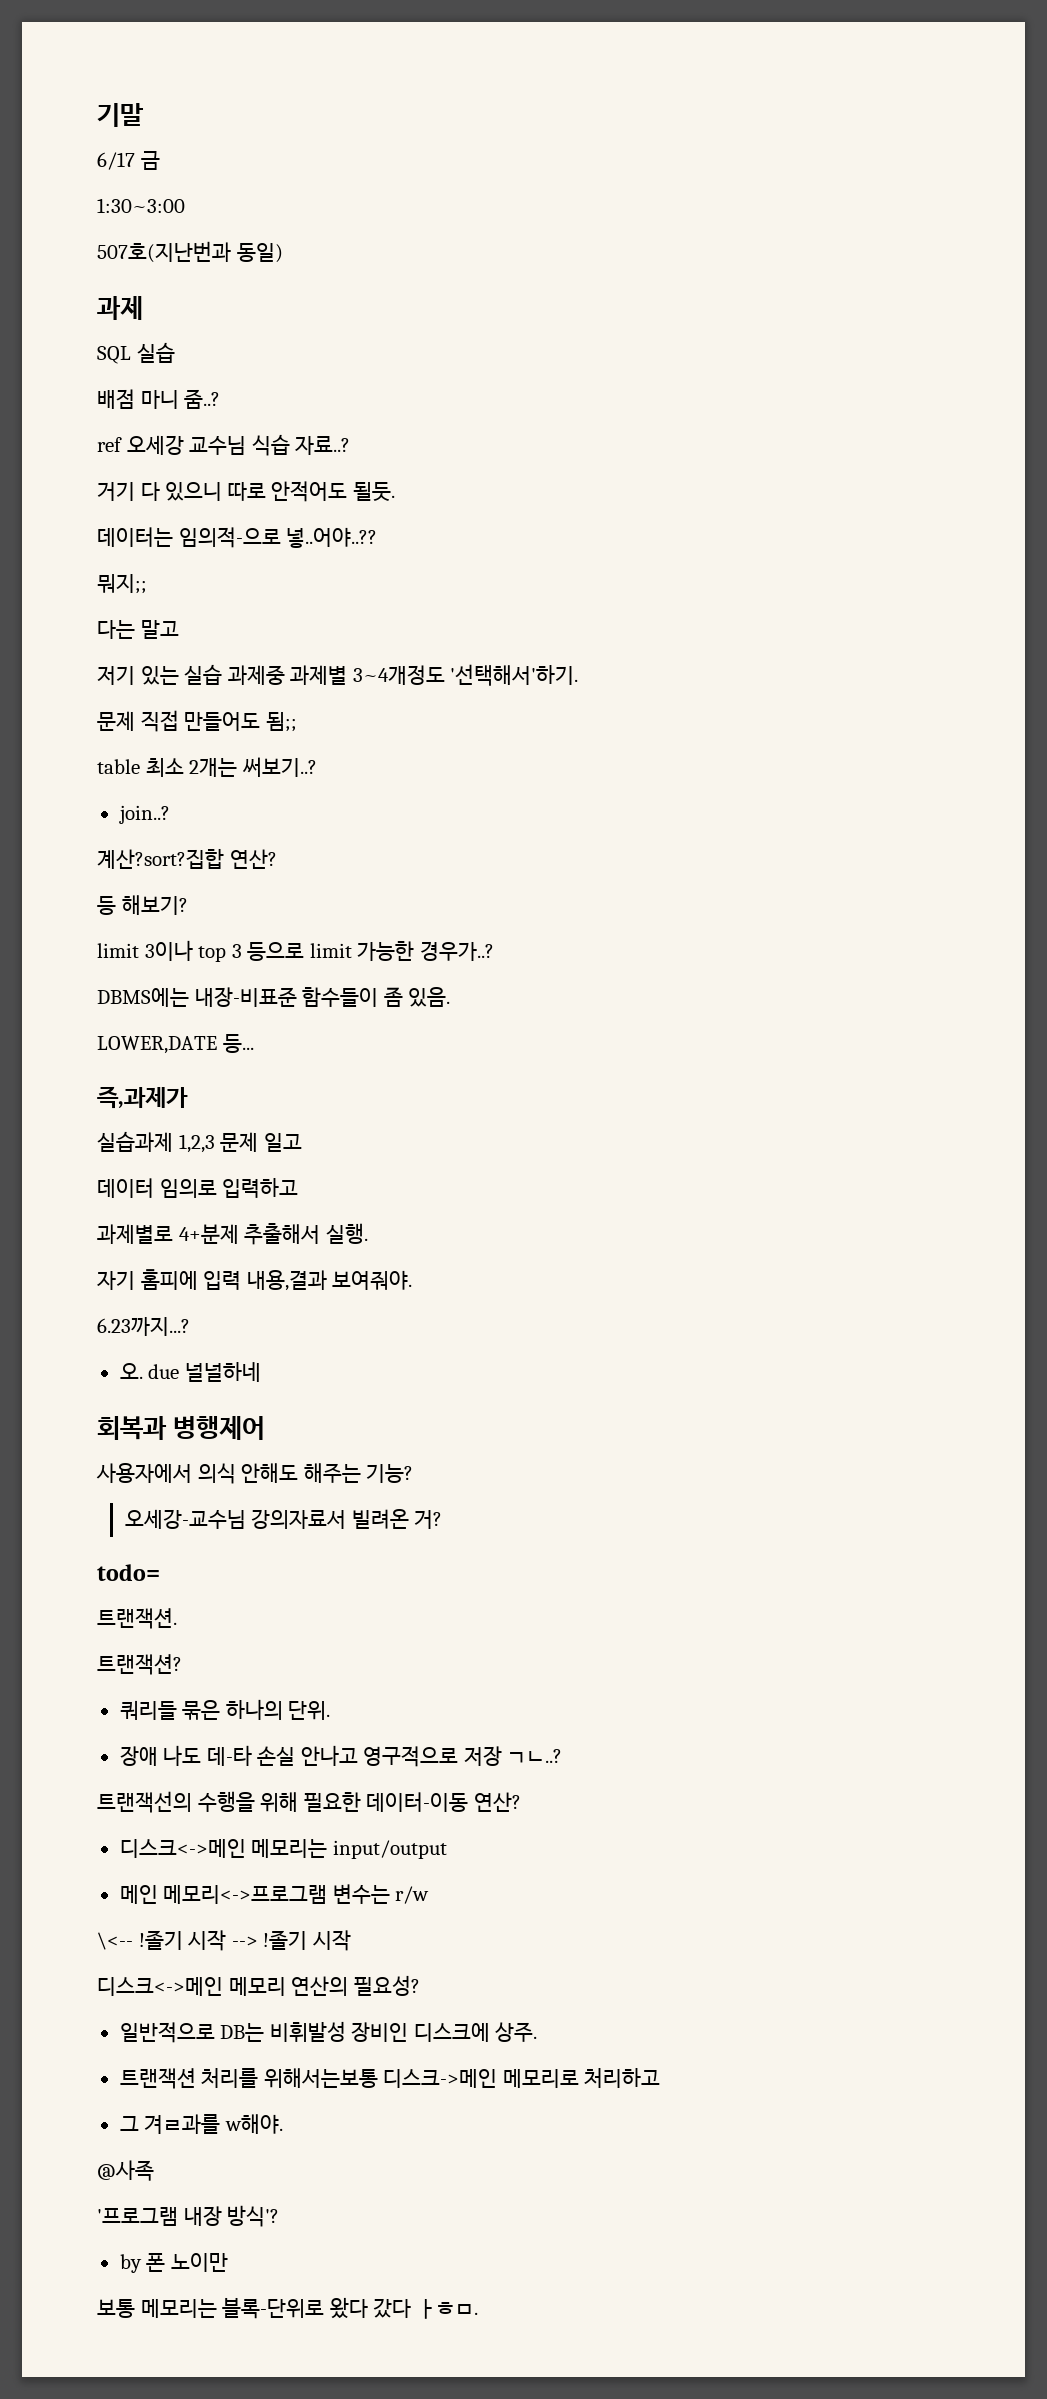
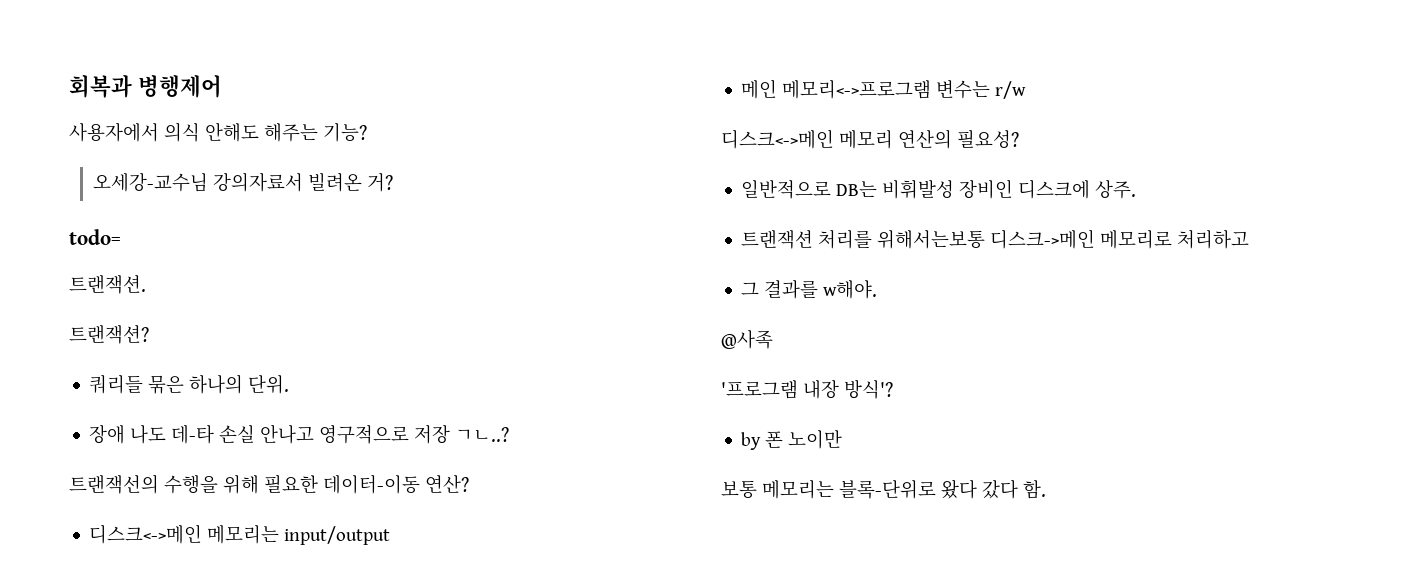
- 기말
- 6/17 금
- 1:30~3:00
- 507호(지난번과 동일)
- 과제
- SQL 실습
- 배점 마니 줌..?
- ref 오세강 교수님 식습 자료..?
- 거기 다 있으니 따로 안적어도 될듯.
- 데이터는 임의적-으로 넣..어야..??
- 뭐지;;
- 다는 말고
- 저기 있는 실습 과제중 과제별 3~4개정도 '선택해서'하기.
- 문제 직접 만들어도 됨;;
- table 최소 2개는 써보기..?
- join..?
- 계산?sort?집합 연산?
- 등 해보기?
- limit 3이나 top 3 등으로 limit 가능한 경우가..?
- DBMS에는 내장-비표준 함수들이 좀 있음.
- LOWER,DATE 등...
- 즉,과제가
- 실습과제 1,2,3 문제 일고
- 데이터 임의로 입력하고
- 과제별로 4+분제 추출해서 실행.
- 자기 홈피에 입력 내용,결과 보여줘야.
- 6.23까지...?
- 오. due 널널하네
- \<-- !졸기 시작 --> !졸기 시작
- 그 겨ㄹ과를 w해야.
+ 그 결과를 w해야.
- 보통 메모리는 블록-단위로 왔다 갔다 ㅏㅎㅁ.
+ 보통 메모리는 블록-단위로 왔다 갔다 함.

